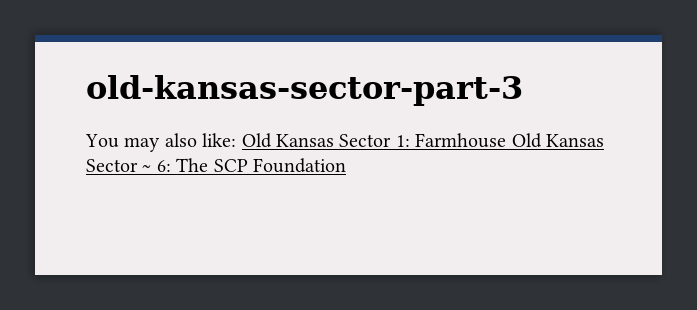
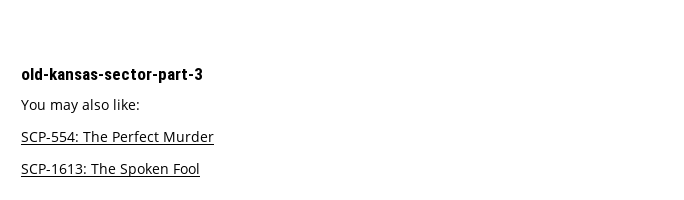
- You may also like: Old Kansas Sector 1: Farmhouse Old Kansas Sector ~ 6: The SCP Foundation
+ You may also like:
+ SCP-554: The Perfect Murder
+ SCP-1613: The Spoken Fool

